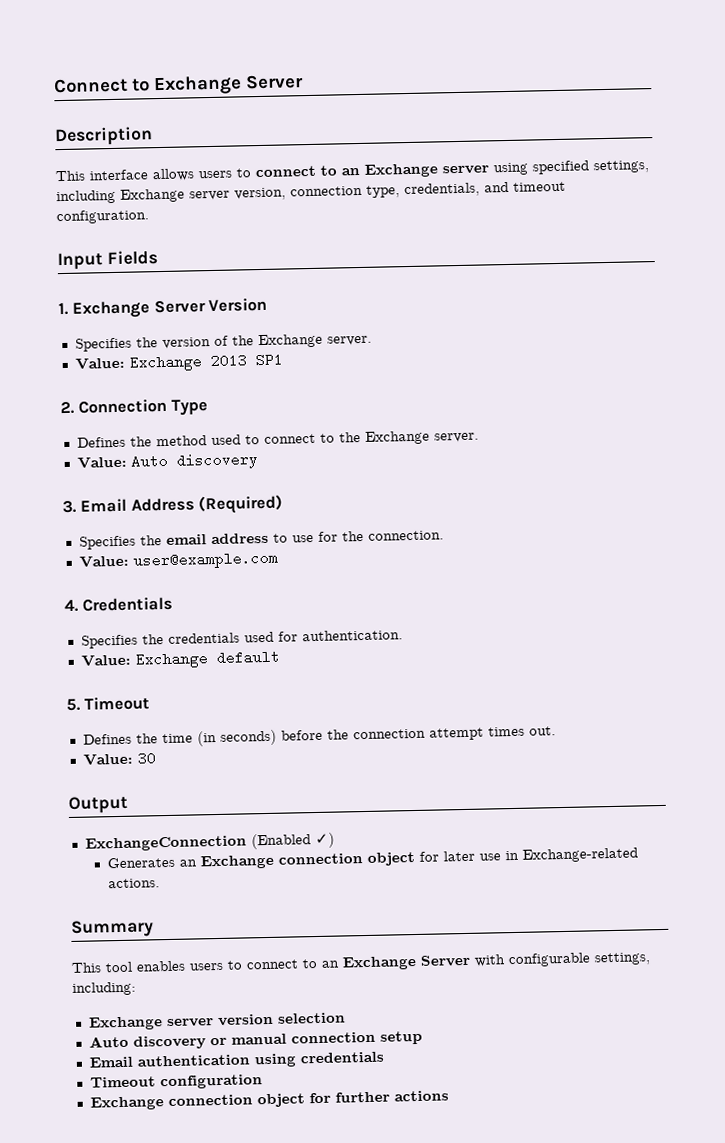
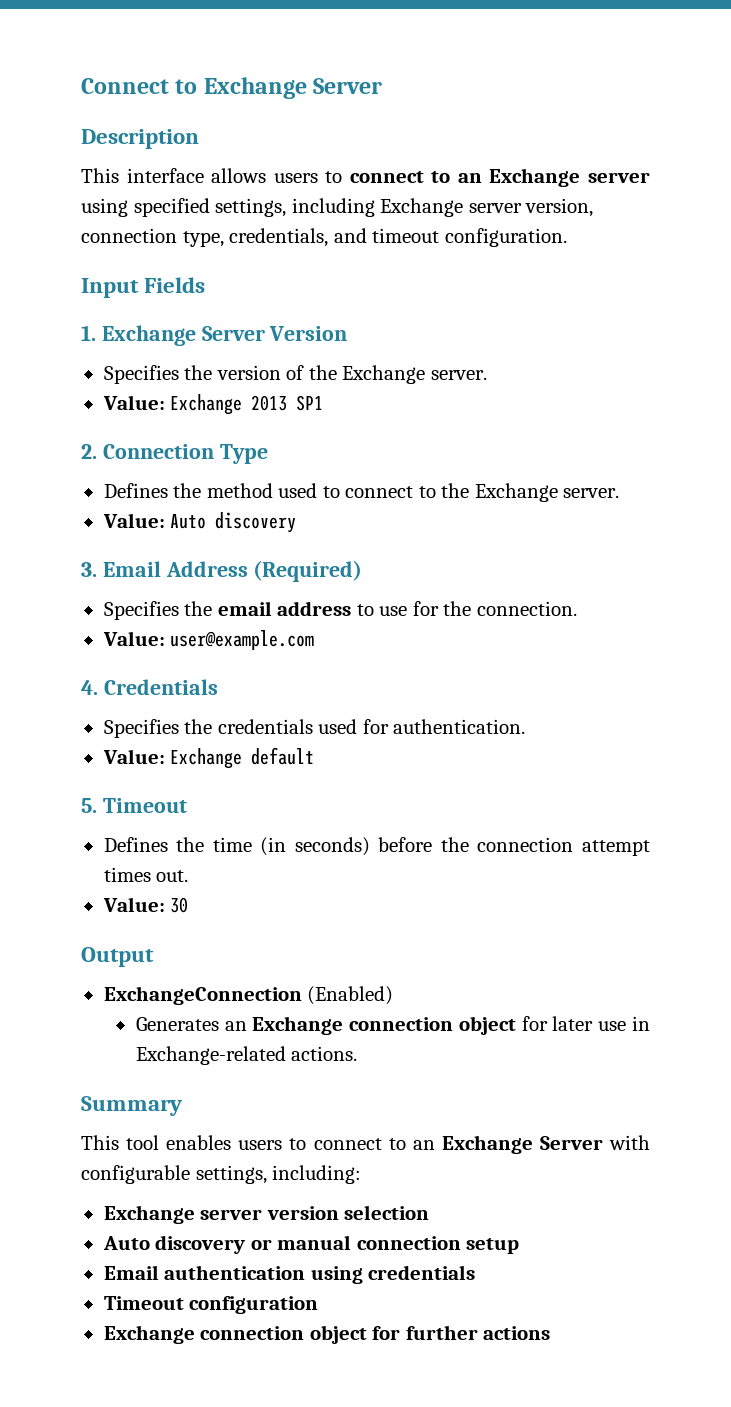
- ExchangeConnection (Enabled ✓)
+ ExchangeConnection (Enabled)

